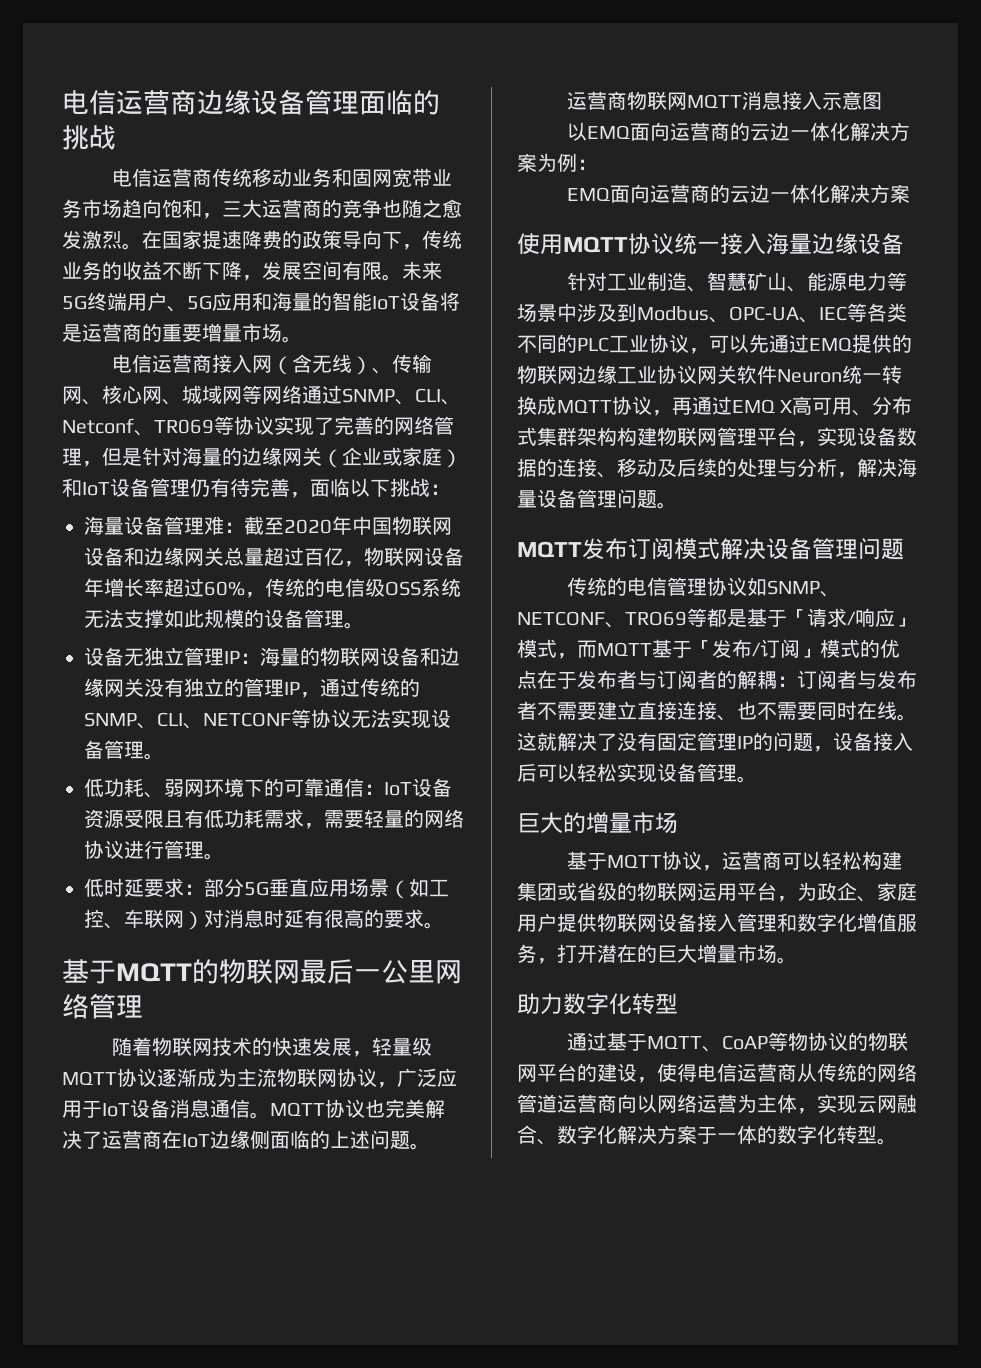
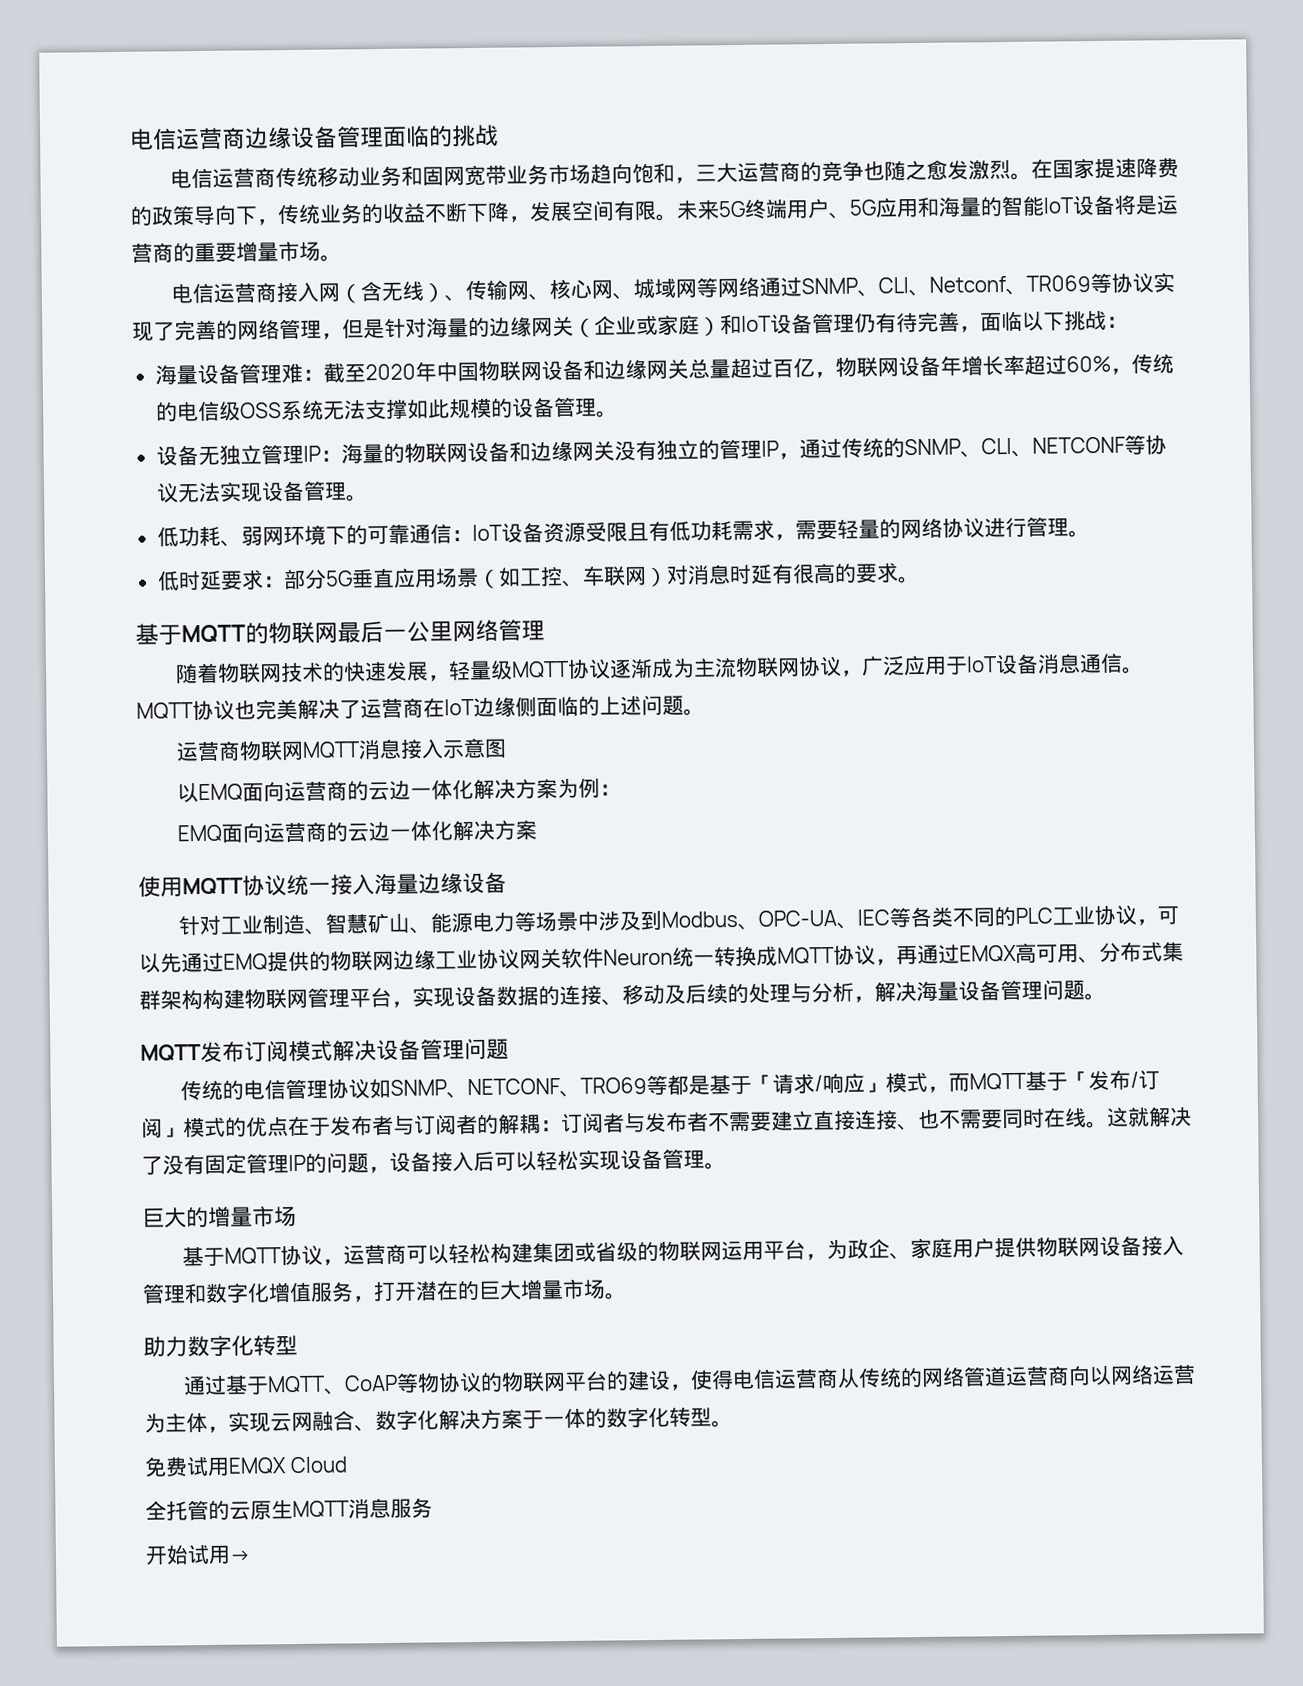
- 针对工业制造、智慧矿山、能源电力等场景中涉及到Modbus、OPC-UA、IEC等各类不同的PLC工业协议，可以先通过EMQ提供的物联网边缘工业协议网关软件Neuron统一转换成MQTT协议，再通过EMQ X高可用、分布式集群架构构建物联网管理平台，实现设备数据的连接、移动及后续的处理与分析，解决海量设备管理问题。
+ 针对工业制造、智慧矿山、能源电力等场景中涉及到Modbus、OPC-UA、IEC等各类不同的PLC工业协议，可以先通过EMQ提供的物联网边缘工业协议网关软件Neuron统一转换成MQTT协议，再通过EMQX高可用、分布式集群架构构建物联网管理平台，实现设备数据的连接、移动及后续的处理与分析，解决海量设备管理问题。
+ 免费试用EMQX Cloud
+ 全托管的云原生MQTT消息服务
+ 开始试用→

